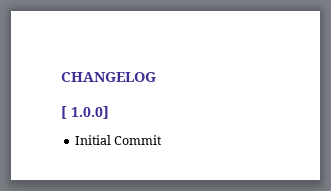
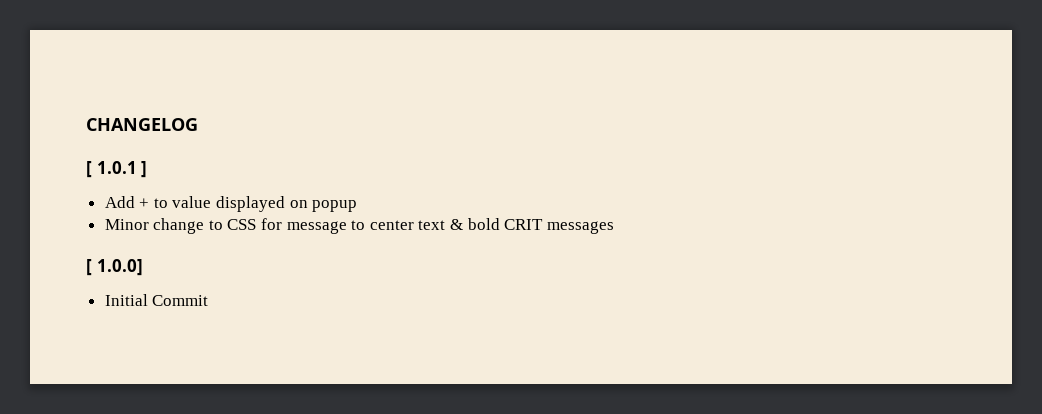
+ [ 1.0.1 ]
+ Add + to value displayed on popup
+ Minor change to CSS for message to center text & bold CRIT messages

